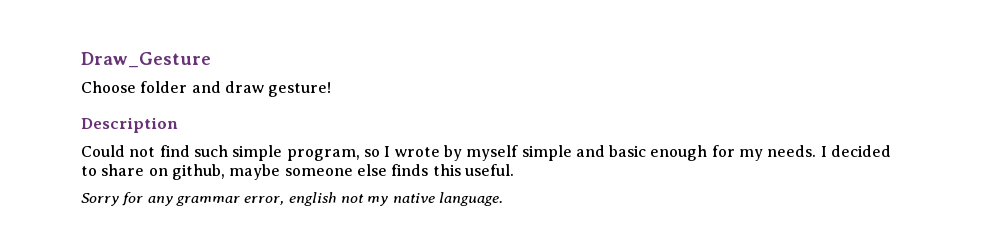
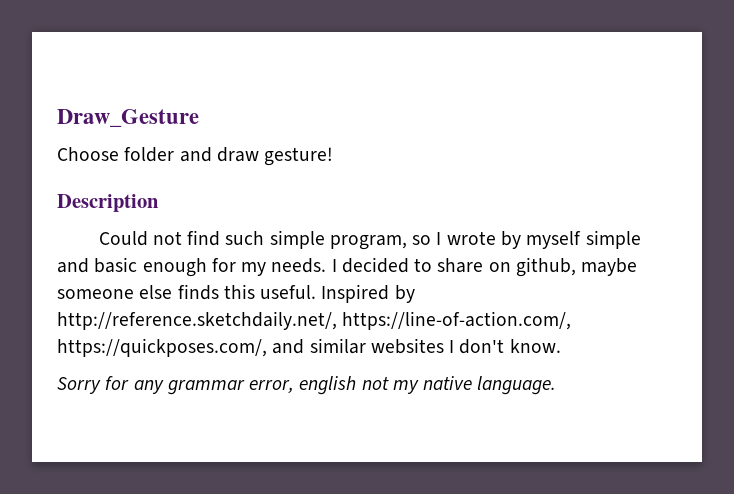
+ Inspired by http://reference.sketchdaily.net/, https://line-of-action.com/, https://quickposes.com/, and similar websites I don't know.

